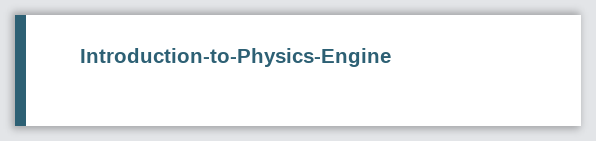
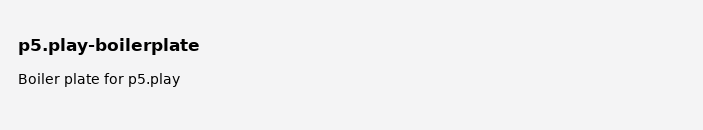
- Introduction-to-Physics-Engine
+ p5.play-boilerplate
+ Boiler plate for p5.play

